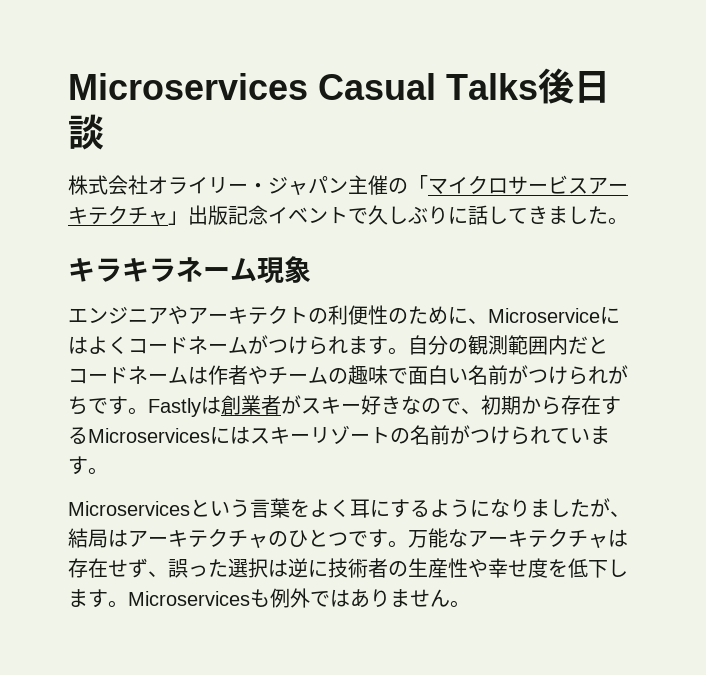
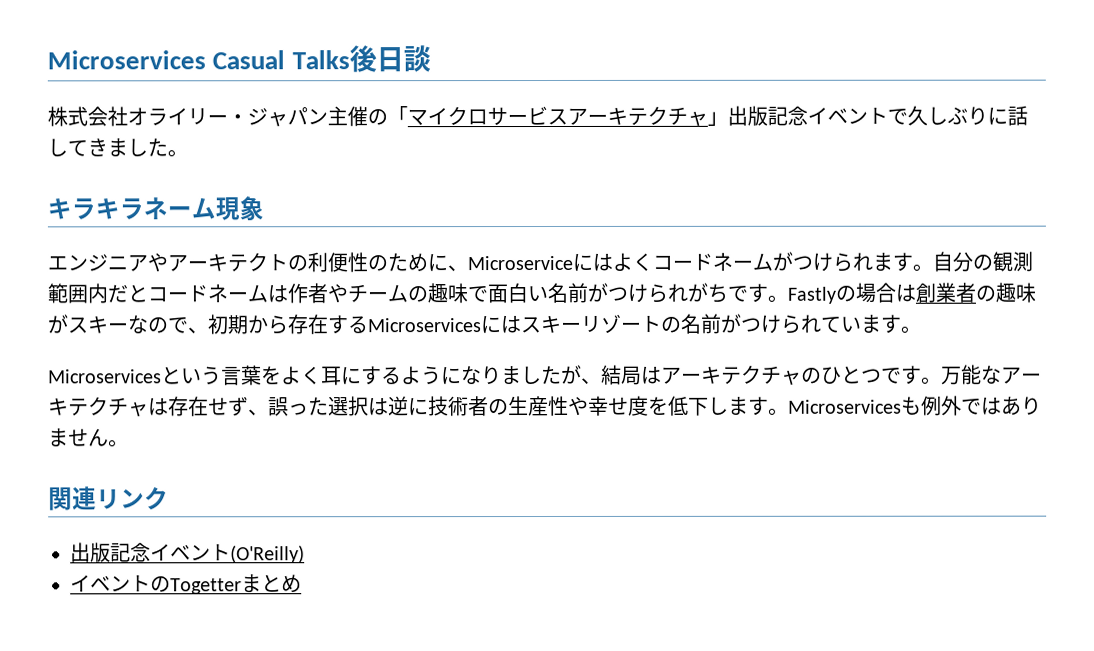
- Fastlyは創業者がスキー好きなので、初期から存在するMicroservicesにはスキーリゾートの名前がつけられています。
+ Fastlyの場合は創業者の趣味がスキーなので、初期から存在するMicroservicesにはスキーリゾートの名前がつけられています。
+ 関連リンク
+ 出版記念イベント(O'Reilly)
+ イベントのTogetterまとめ

